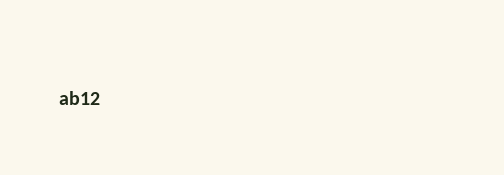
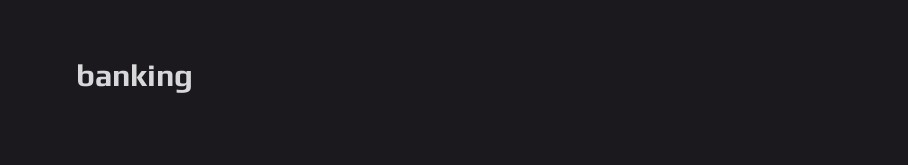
- ab12
+ banking

